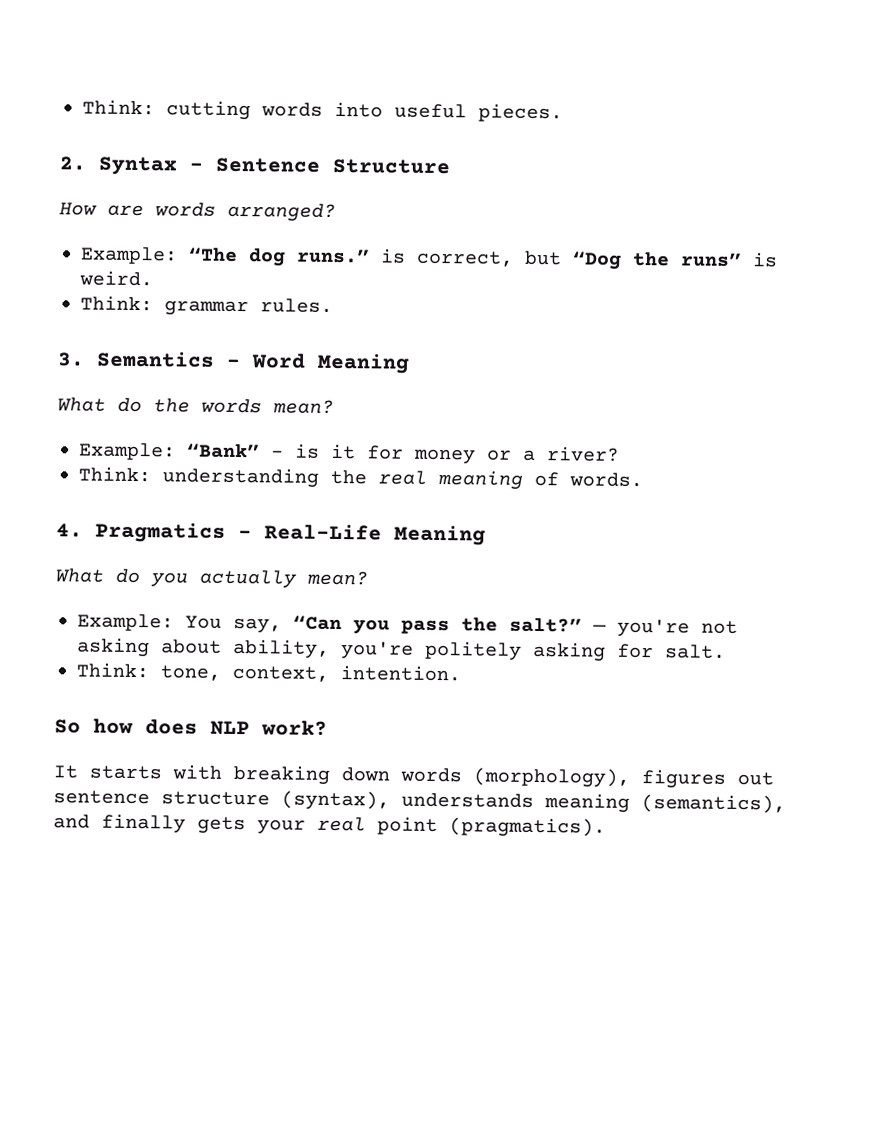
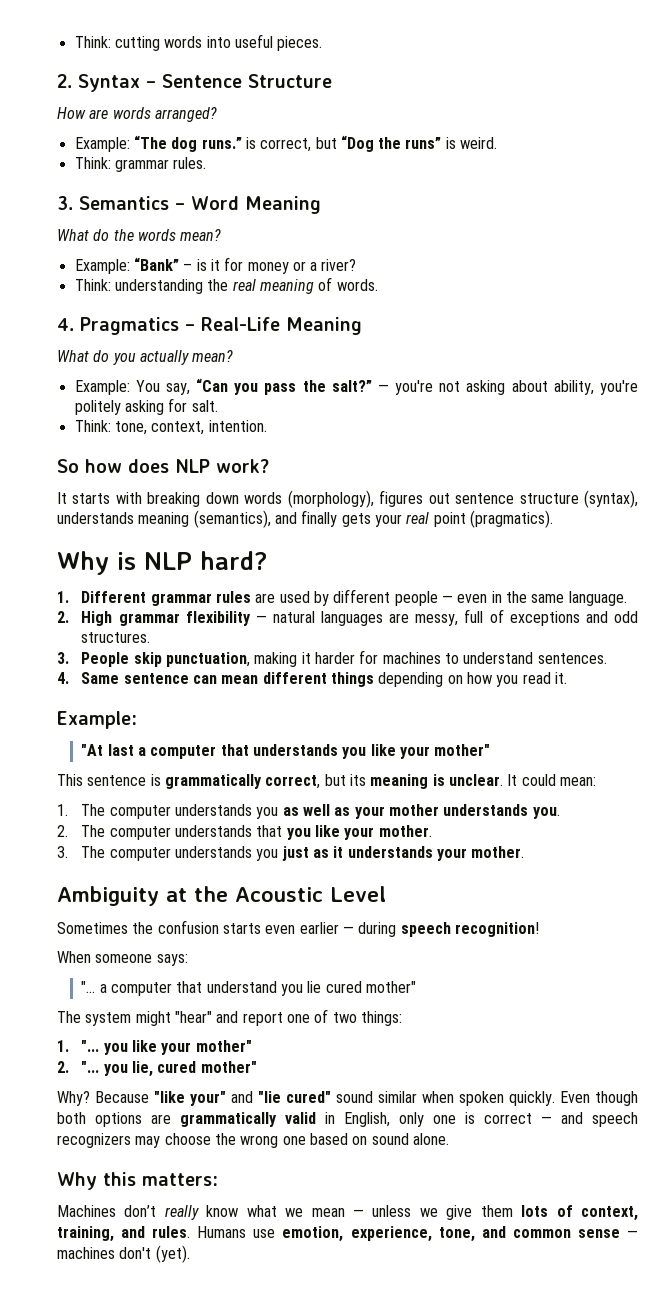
+ Why is NLP hard?
+ 1. Different grammar rules are used by different people — even in the same language.
+ 2. High grammar flexibility — natural languages are messy, full of exceptions and odd structures.
+ 3. People skip punctuation, making it harder for machines to understand sentences.
+ 4. Same sentence can mean different things depending on how you read it.
+ Example:
+ "At last a computer that understands you like your mother"
+ This sentence is grammatically correct, but its meaning is unclear. It could mean:
+ 1. The computer understands you as well as your mother understands you.
+ 2. The computer understands that you like your mother.
+ 3. The computer understands you just as it understands your mother.
+ Ambiguity at the Acoustic Level
+ Sometimes the confusion starts even earlier — during speech recognition!
+ When someone says:
+ "... a computer that understand you lie cured mother"
+ The system might "hear" and report one of two things:
+ 1. "... you like your mother"
+ 2. "... you lie, cured mother"
+ Why? Because "like your" and "lie cured" sound similar when spoken quickly. Even though both options are grammatically valid in English, only one is correct — and speech recognizers may choose the wrong one based on sound alone.
+ Why this matters:
+ Machines don’t really know what we mean — unless we give them lots of context, training, and rules. Humans use emotion, experience, tone, and common sense — machines don't (yet).

